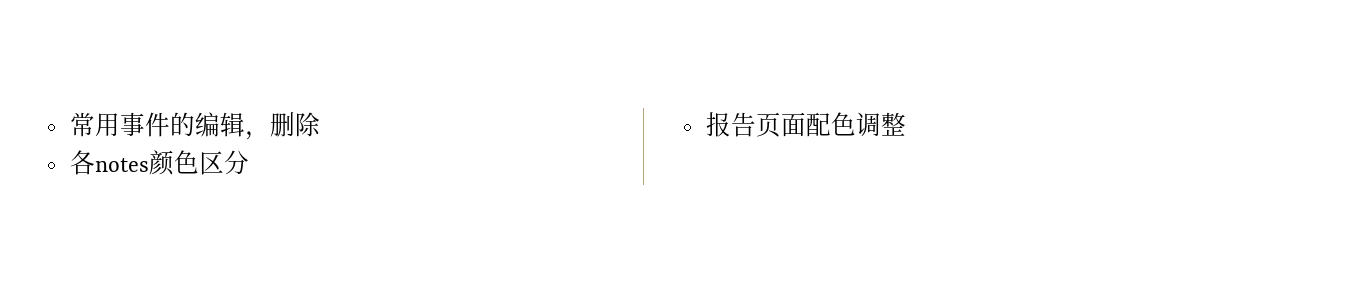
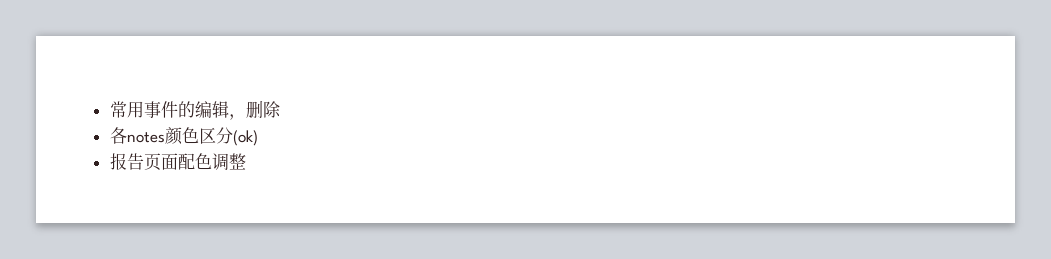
- 各notes颜色区分
+ 各notes颜色区分(ok)

